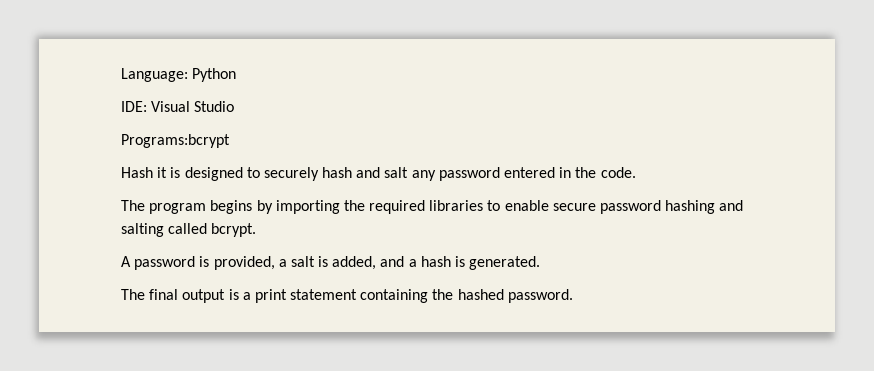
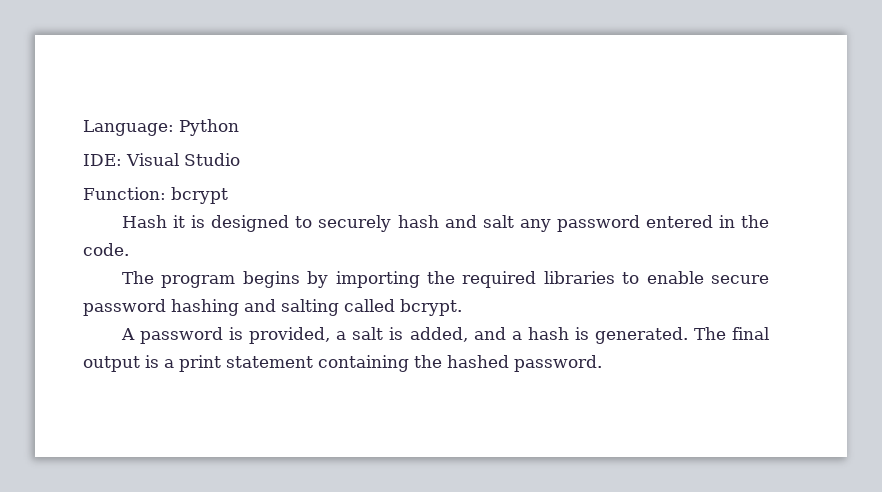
- Programs:bcrypt
+ Function: bcrypt
- A password is provided, a salt is added, and a hash is generated.
- The final output is a print statement containing the hashed password.
+ A password is provided, a salt is added, and a hash is generated. The final output is a print statement containing the hashed password.

